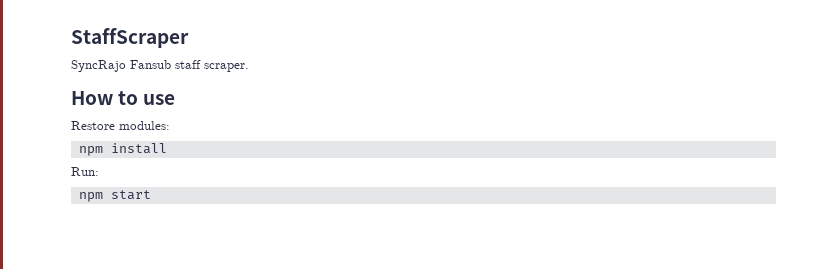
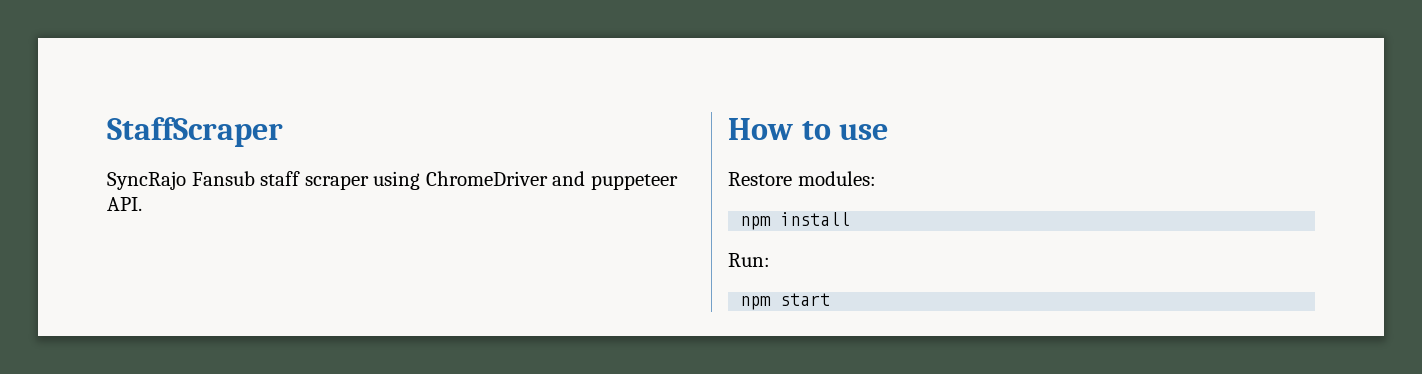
- SyncRajo Fansub staff scraper.
+ SyncRajo Fansub staff scraper using ChromeDriver and puppeteer API.

